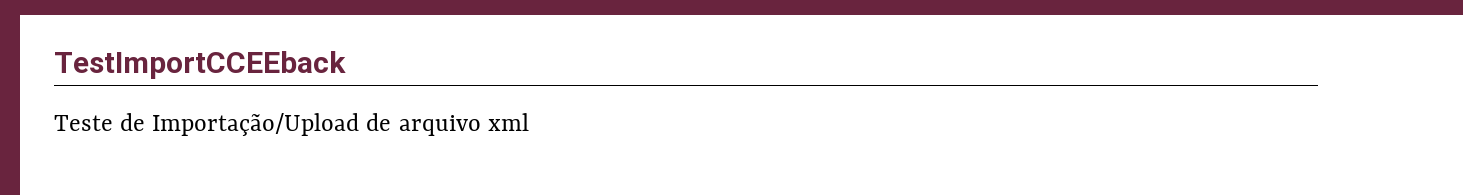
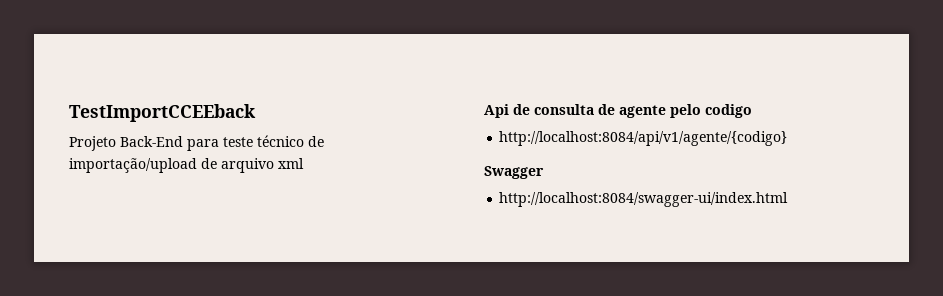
- Teste de Importação/Upload de arquivo xml
+ Projeto Back-End para teste técnico de importação/upload de arquivo xml
+ Api de consulta de agente pelo codigo
+ http://localhost:8084/api/v1/agente/{codigo}
+ Swagger
+ http://localhost:8084/swagger-ui/index.html

